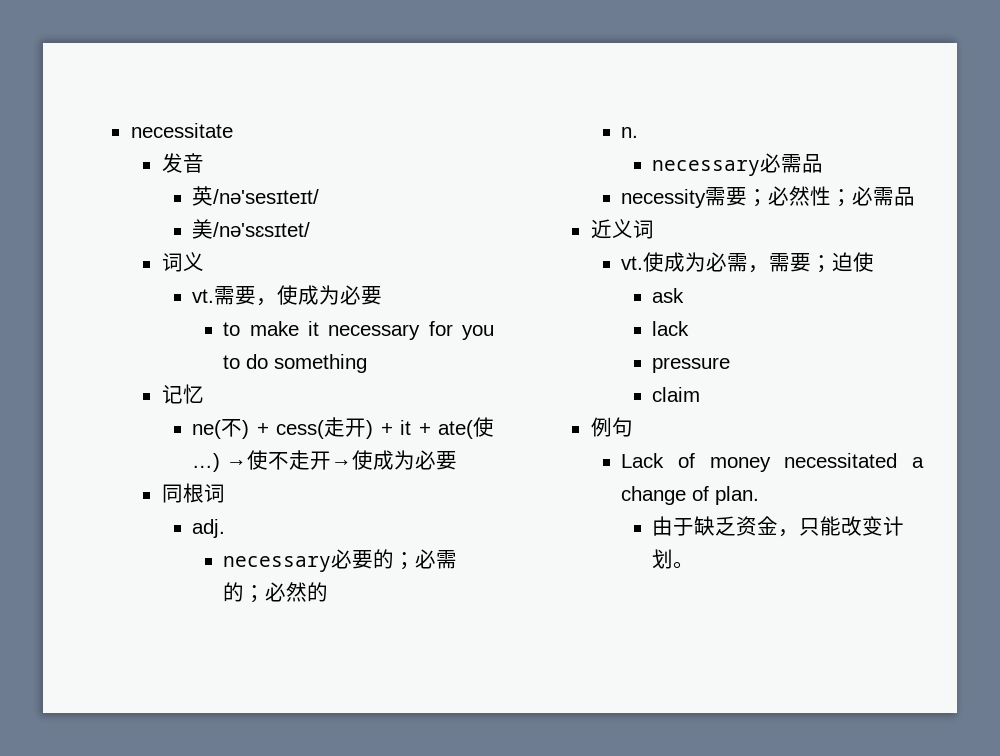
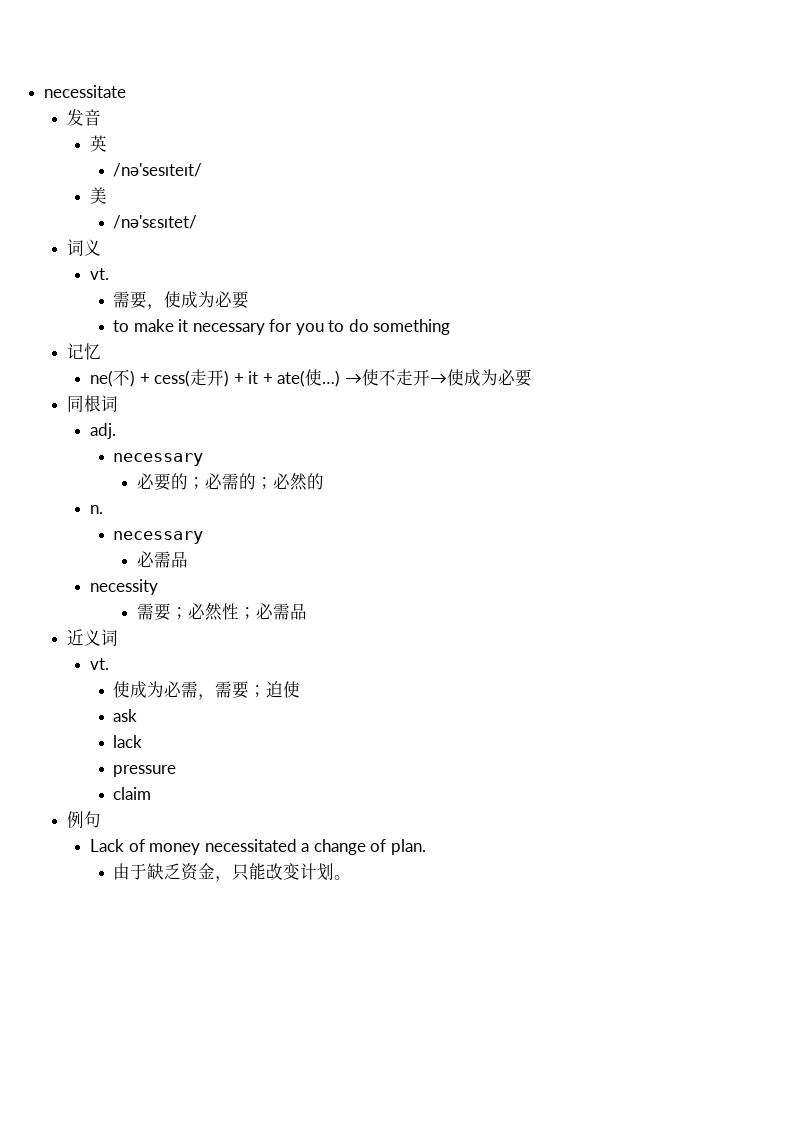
- 英/nə'sesɪteɪt/
+ 英
+ /nə'sesɪteɪt/
- 美/nə'sɛsɪtet/
+ 美
+ /nə'sɛsɪtet/
  词义
- vt.需要，使成为必要
+ vt.
+ 需要，使成为必要
  adj.
- necessary必要的；必需的；必然的
+ necessary
+ 必要的；必需的；必然的
  n.
- necessary必需品
+ necessary
+ 必需品
- necessity需要；必然性；必需品
+ necessity
+ 需要；必然性；必需品
  近义词
- vt.使成为必需，需要；迫使
+ vt.
+ 使成为必需，需要；迫使

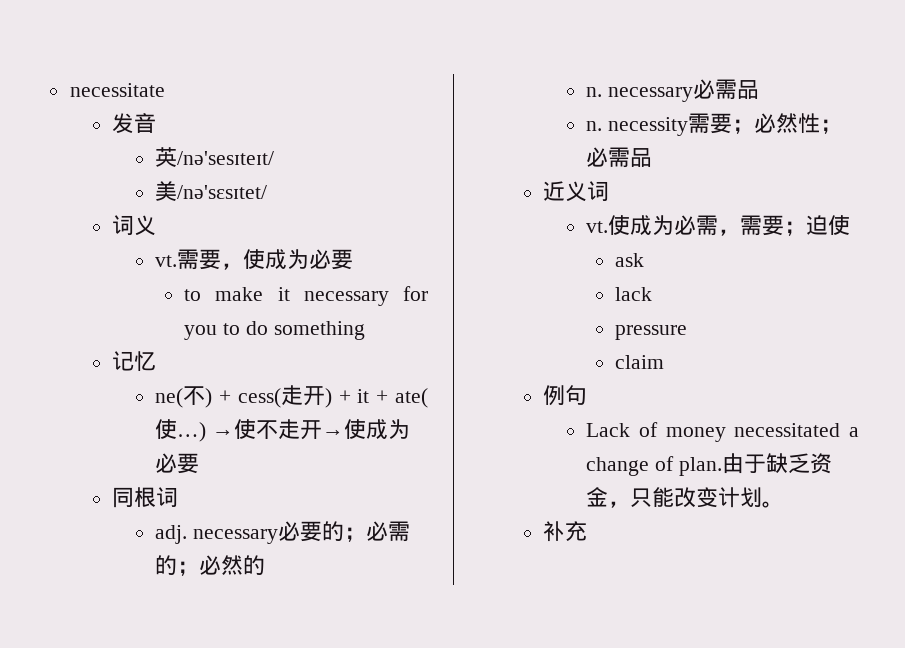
- 英
- /nə'sesɪteɪt/
+ 英/nə'sesɪteɪt/
- 美
- /nə'sɛsɪtet/
+ 美/nə'sɛsɪtet/
  词义
- vt.
- 需要，使成为必要
+ vt.需要，使成为必要
- adj.
- necessary
- 必要的；必需的；必然的
+ adj. necessary必要的；必需的；必然的
- n.
- necessary
- 必需品
- necessity
- 需要；必然性；必需品
+ n. necessary必需品
+ n. necessity需要；必然性；必需品
  近义词
- vt.
- 使成为必需，需要；迫使
+ vt.使成为必需，需要；迫使
- Lack of money necessitated a change of plan.
- 由于缺乏资金，只能改变计划。
+ Lack of money necessitated a change of plan.由于缺乏资金，只能改变计划。
+ 补充

